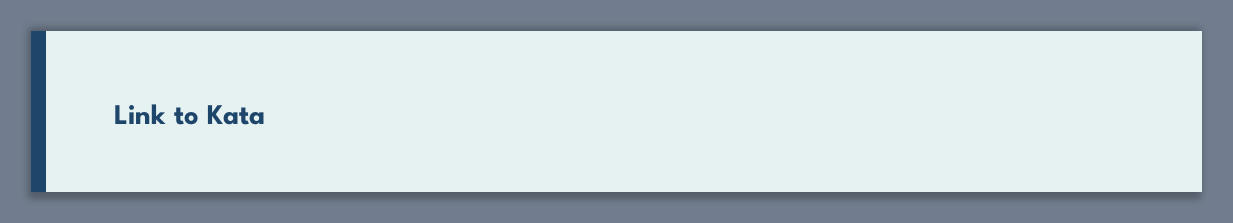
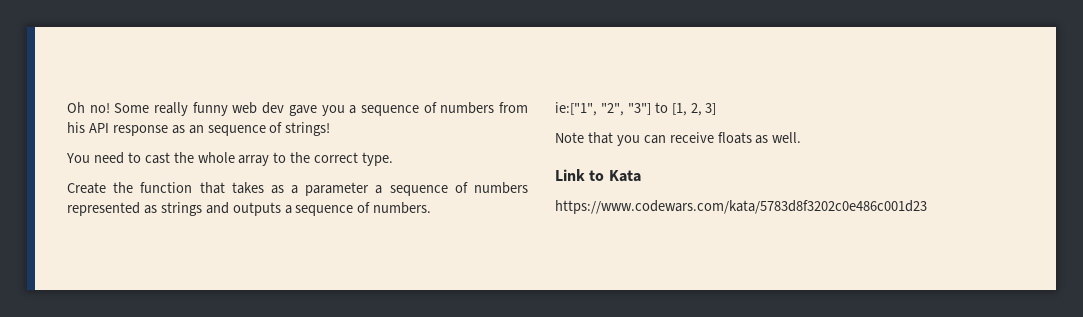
+ Oh no! Some really funny web dev gave you a sequence of numbers from his API response as an sequence of strings!
+ You need to cast the whole array to the correct type.
+ Create the function that takes as a parameter a sequence of numbers represented as strings and outputs a sequence of numbers.
+ ie:["1", "2", "3"] to [1, 2, 3]
+ Note that you can receive floats as well.
+ https://www.codewars.com/kata/5783d8f3202c0e486c001d23

